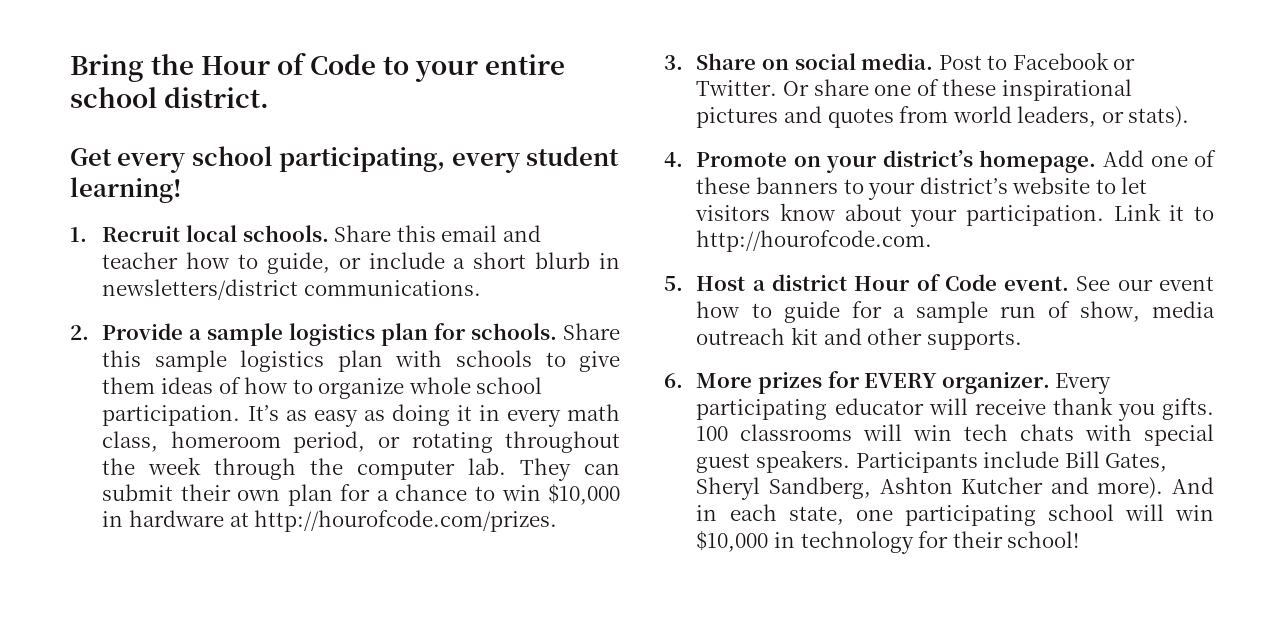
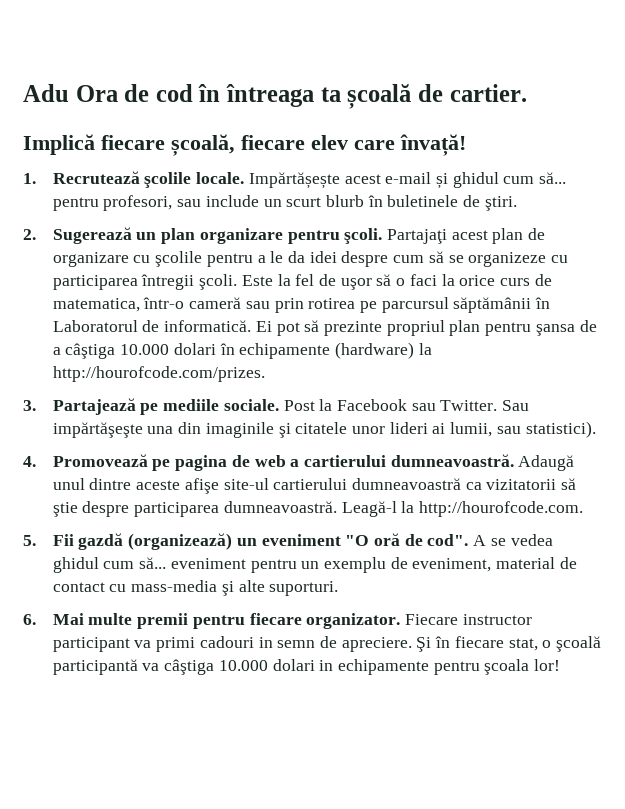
- Bring the Hour of Code to your entire school district.
- Get every school participating, every student learning!
- 1. Recruit local schools. Share this email and teacher how to guide, or include a short blurb in newsletters/district communications.
- 2. Provide a sample logistics plan for schools. Share this sample logistics plan with schools to give them ideas of how to organize whole school participation. It’s as easy as doing it in every math class, homeroom period, or rotating throughout the week through the computer lab. They can submit their own plan for a chance to win $10,000 in hardware at http://hourofcode.com/prizes.
- 3. Share on social media. Post to Facebook or Twitter. Or share one of these inspirational pictures and quotes from world leaders, or stats).
- 4. Promote on your district’s homepage. Add one of these banners to your district’s website to let visitors know about your participation. Link it to http://hourofcode.com.
- 5. Host a district Hour of Code event. See our event how to guide for a sample run of show, media outreach kit and other supports.
- 6. More prizes for EVERY organizer. Every participating educator will receive thank you gifts. 100 classrooms will win tech chats with special guest speakers. Participants include Bill Gates, Sheryl Sandberg, Ashton Kutcher and more). And in each state, one participating school will win $10,000 in technology for their school!
+ Adu Ora de cod în întreaga ta școală de cartier.
+ Implică fiecare școală, fiecare elev care învață!
+ 1. Recrutează şcolile locale. Impărtășește acest e-mail și ghidul cum să... pentru profesori, sau include un scurt blurb în buletinele de ştiri.
+ 2. Sugerează un plan organizare pentru şcoli. Partajaţi acest plan de organizare cu şcolile pentru a le da idei despre cum să se organizeze cu participarea întregii şcoli. Este la fel de uşor să o faci la orice curs de matematica, într-o cameră sau prin rotirea pe parcursul săptămânii în Laboratorul de informatică. Ei pot să prezinte propriul plan pentru şansa de a câştiga 10.000 dolari în echipamente (hardware) la http://hourofcode.com/prizes.
+ 3. Partajează pe mediile sociale. Post la Facebook sau Twitter. Sau impărtăşeşte una din imaginile şi citatele unor lideri ai lumii, sau statistici).
+ 4. Promovează pe pagina de web a cartierului dumneavoastră. Adaugă unul dintre aceste afişe site-ul cartierului dumneavoastră ca vizitatorii să ştie despre participarea dumneavoastră. Leagă-l la http://hourofcode.com.
+ 5. Fii gazdă (organizează) un eveniment "O oră de cod". A se vedea ghidul cum să... eveniment pentru un exemplu de eveniment, material de contact cu mass-media şi alte suporturi.
+ 6. Mai multe premii pentru fiecare organizator. Fiecare instructor participant va primi cadouri in semn de apreciere. Şi în fiecare stat, o şcoală participantă va câştiga 10.000 dolari in echipamente pentru şcoala lor!

